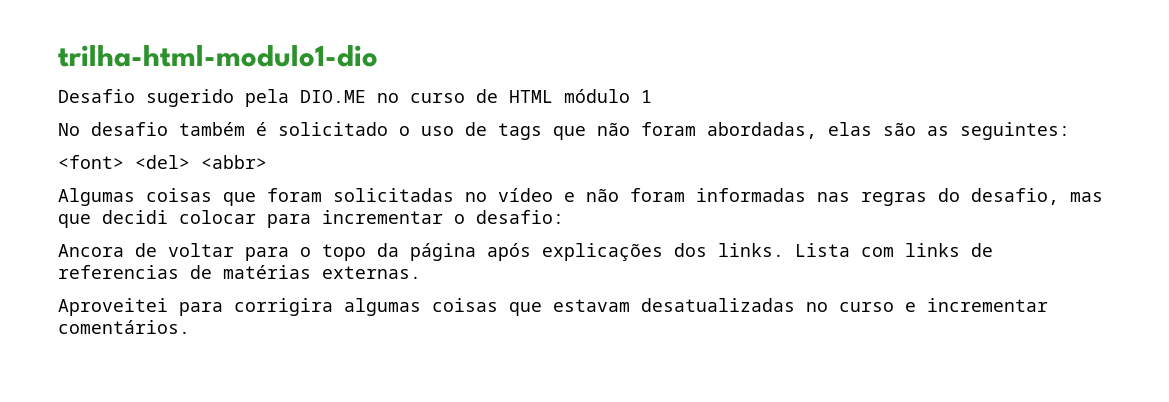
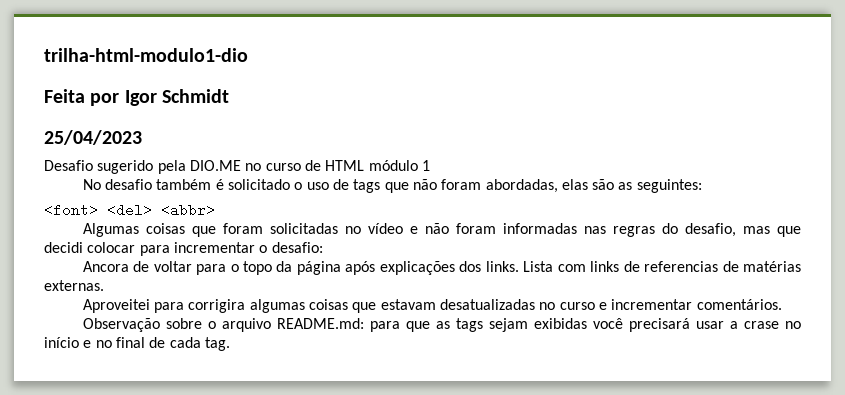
+ Feita por Igor Schmidt
+ 25/04/2023
+ Observação sobre o arquivo README.md: para que as tags sejam exibidas você precisará usar a crase no início e no final de cada tag.

